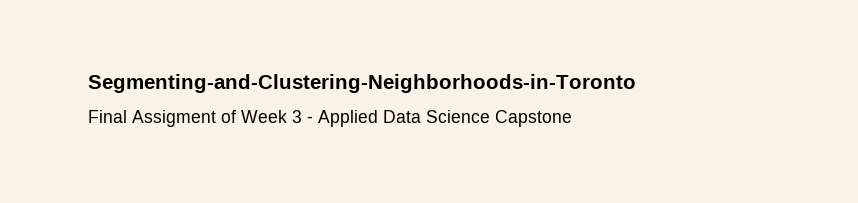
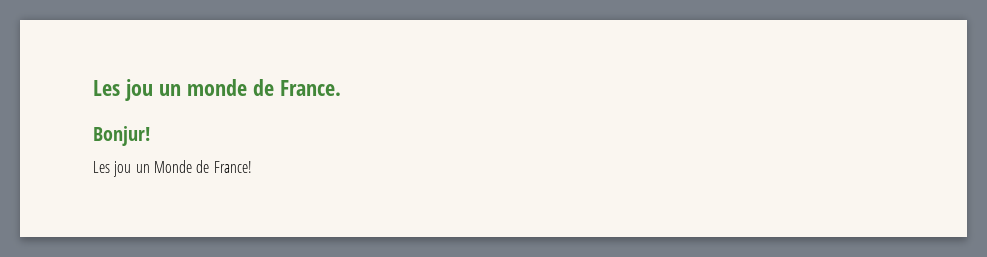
- Segmenting-and-Clustering-Neighborhoods-in-Toronto
- Final Assigment of Week 3 - Applied Data Science Capstone
+ Les jou un monde de France.
+ Bonjur!
+ Les jou un Monde de France!

